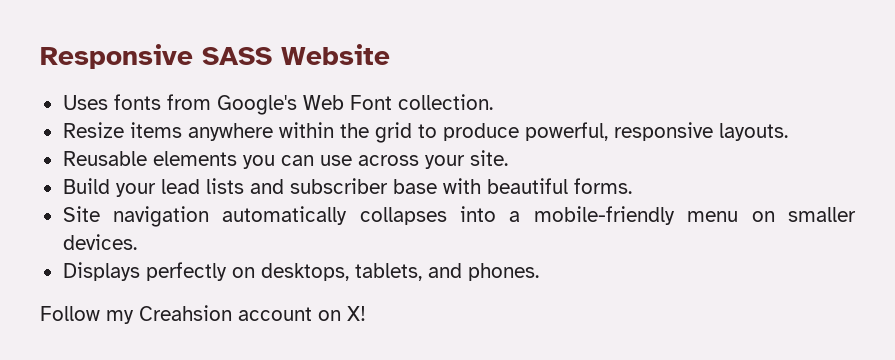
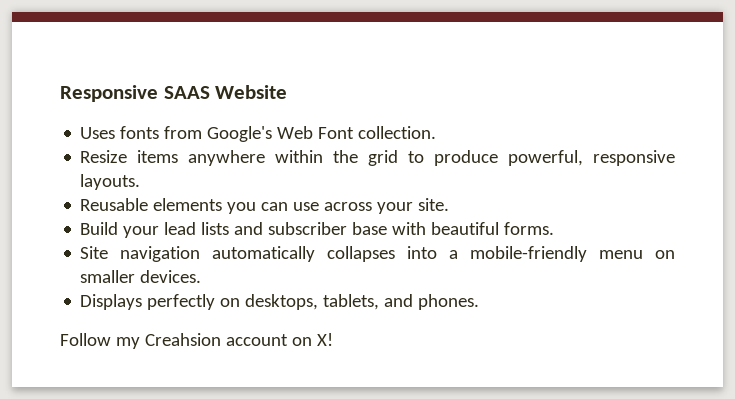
- Responsive SASS Website
+ Responsive SAAS Website

